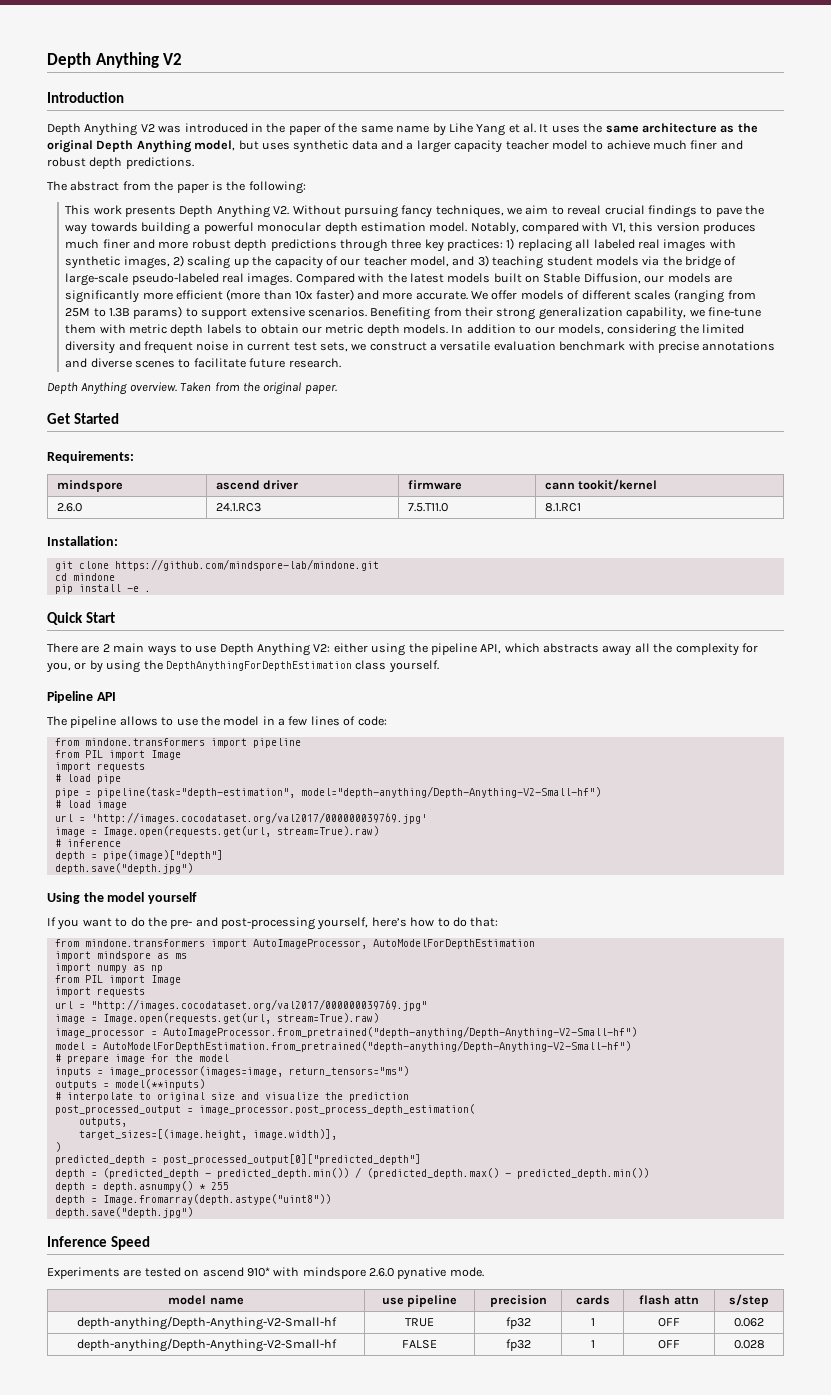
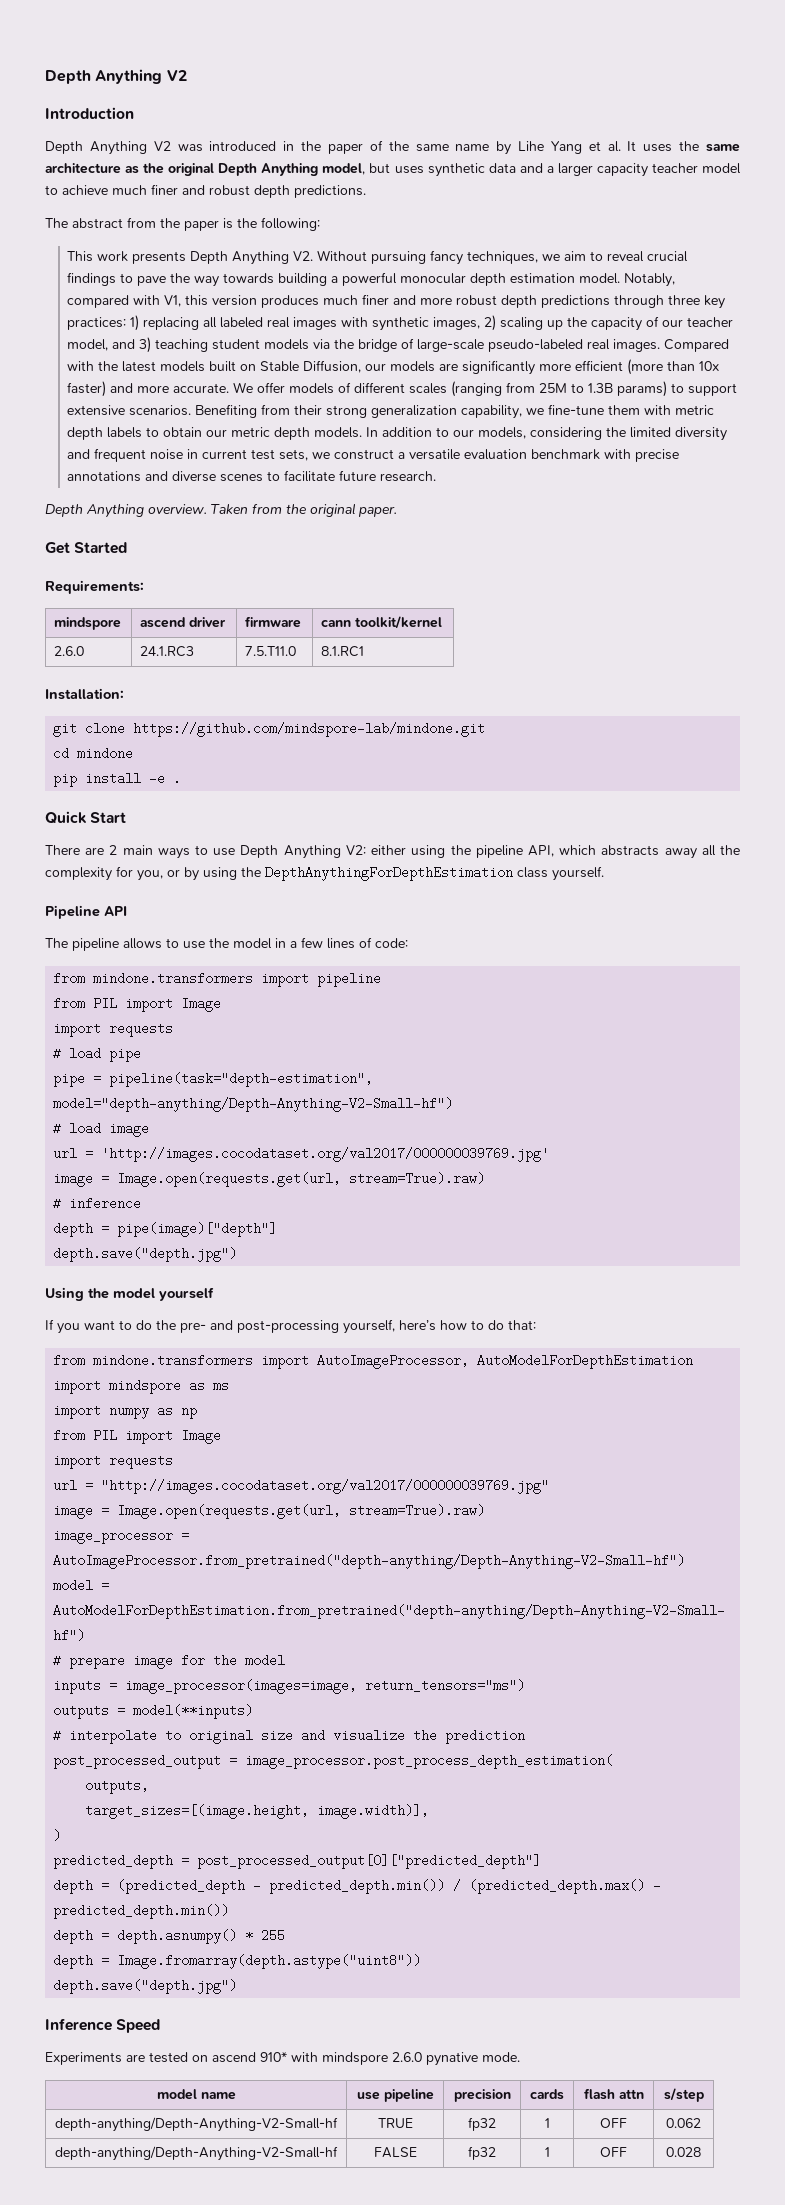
- mindspore | ascend driver | firmware | cann tookit/kernel
+ mindspore | ascend driver | firmware | cann toolkit/kernel

